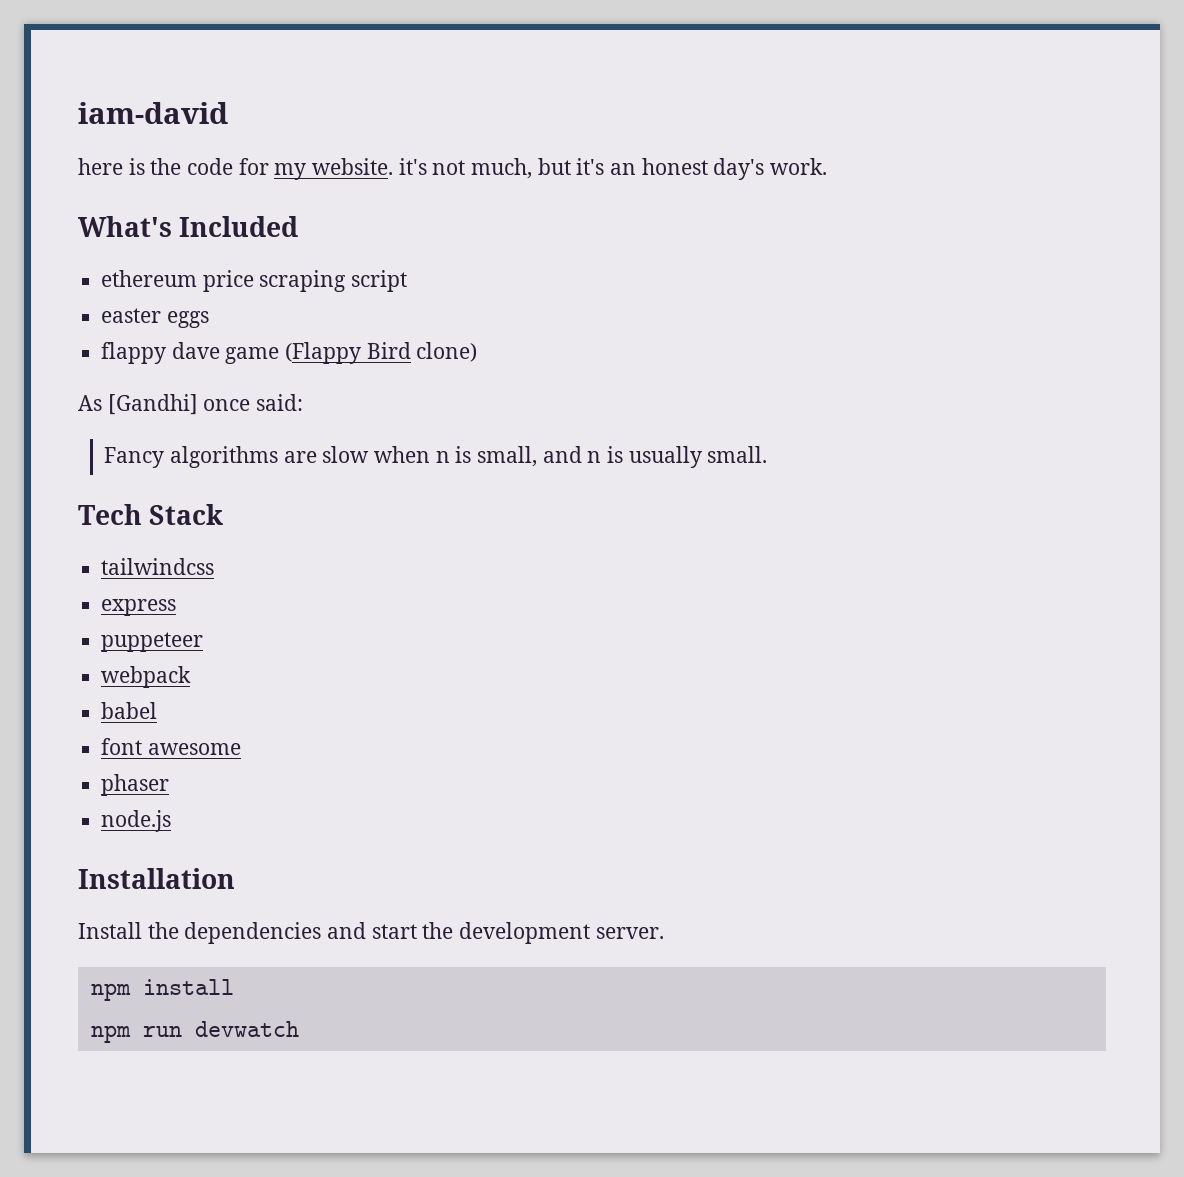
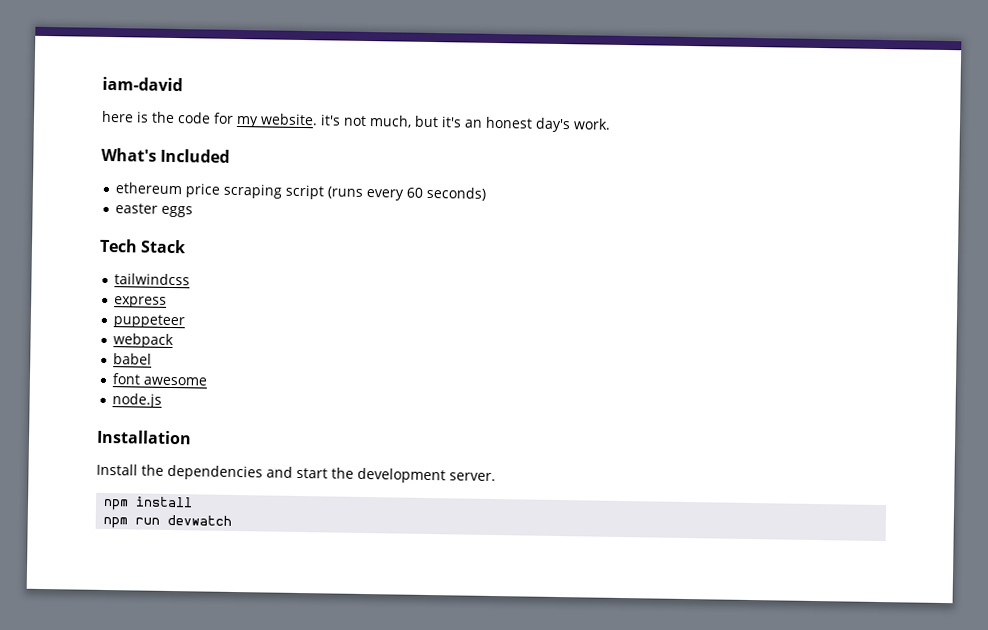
- ethereum price scraping script
+ ethereum price scraping script (runs every 60 seconds)
  easter eggs
- flappy dave game (Flappy Bird clone)
- As [Gandhi] once said:
- Fancy algorithms are slow when n is small, and n is usually small.
- phaser

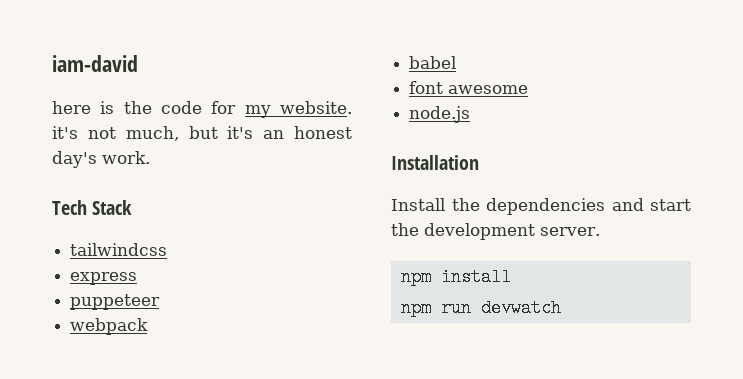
- What's Included
- ethereum price scraping script (runs every 60 seconds)
- easter eggs

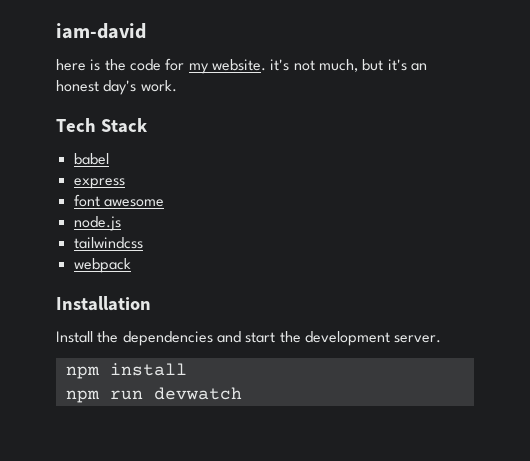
- tailwindcss
+ babel
- puppeteer
- webpack
- babel
+ tailwindcss
+ webpack

